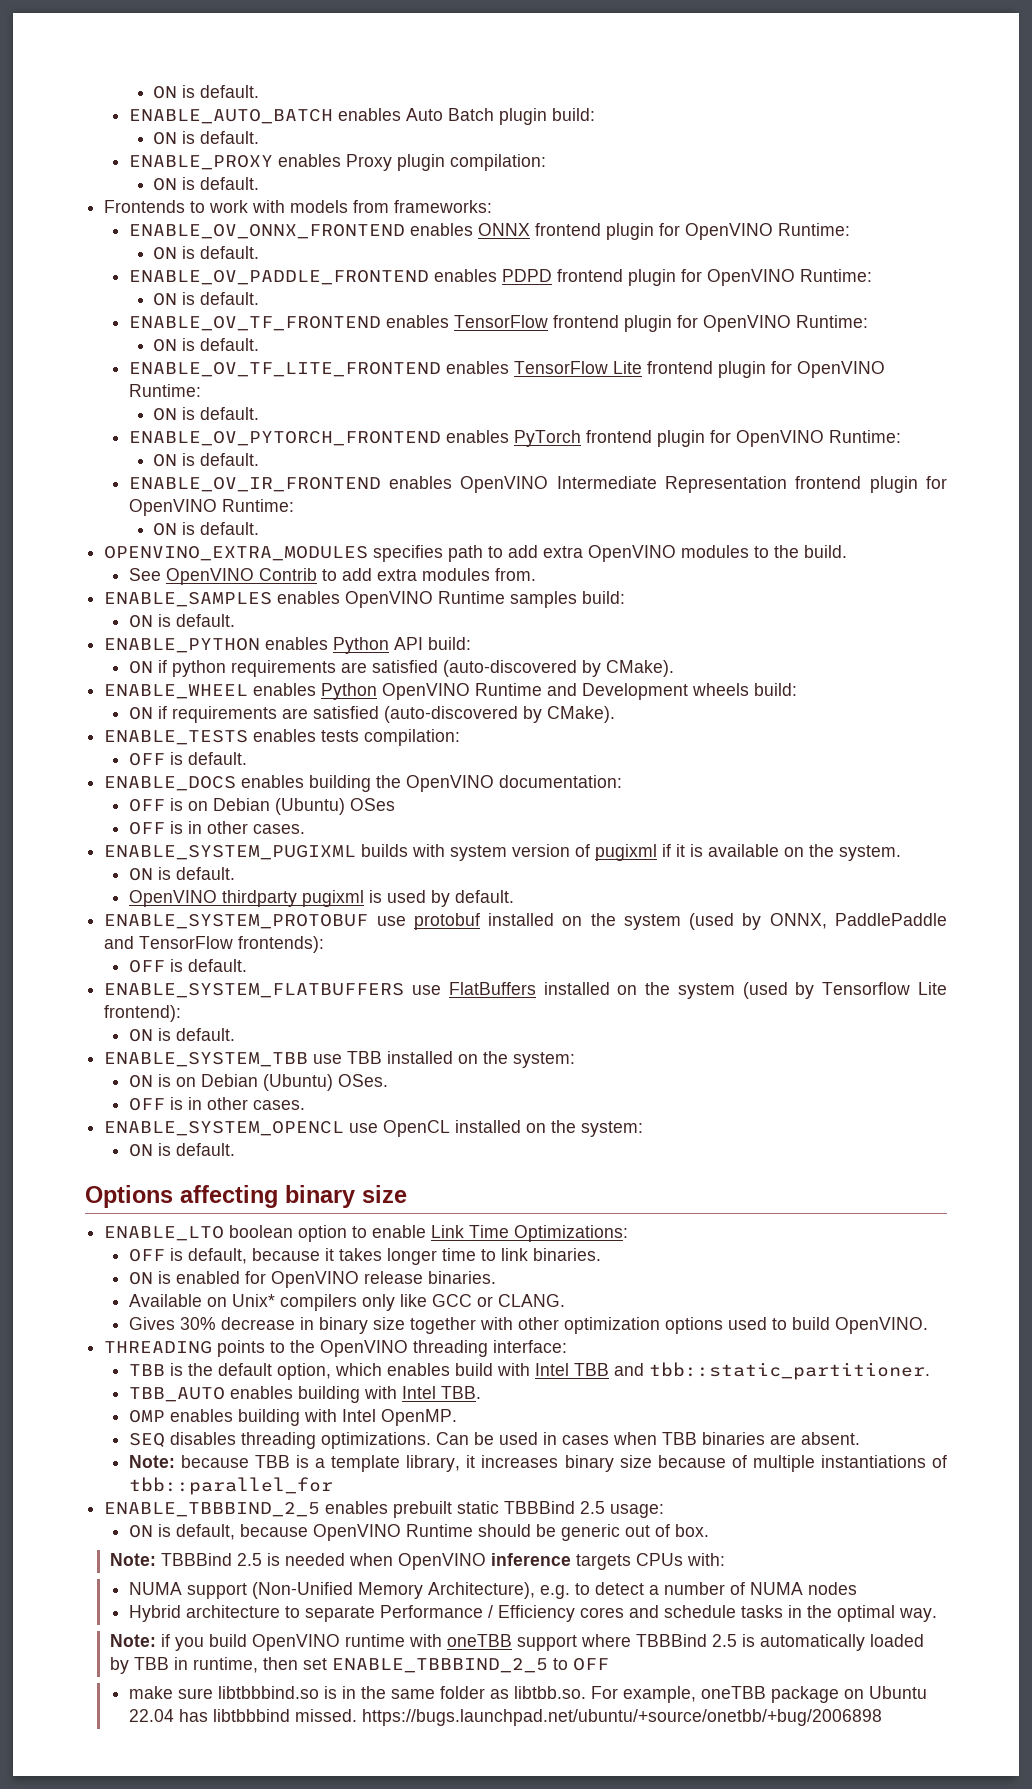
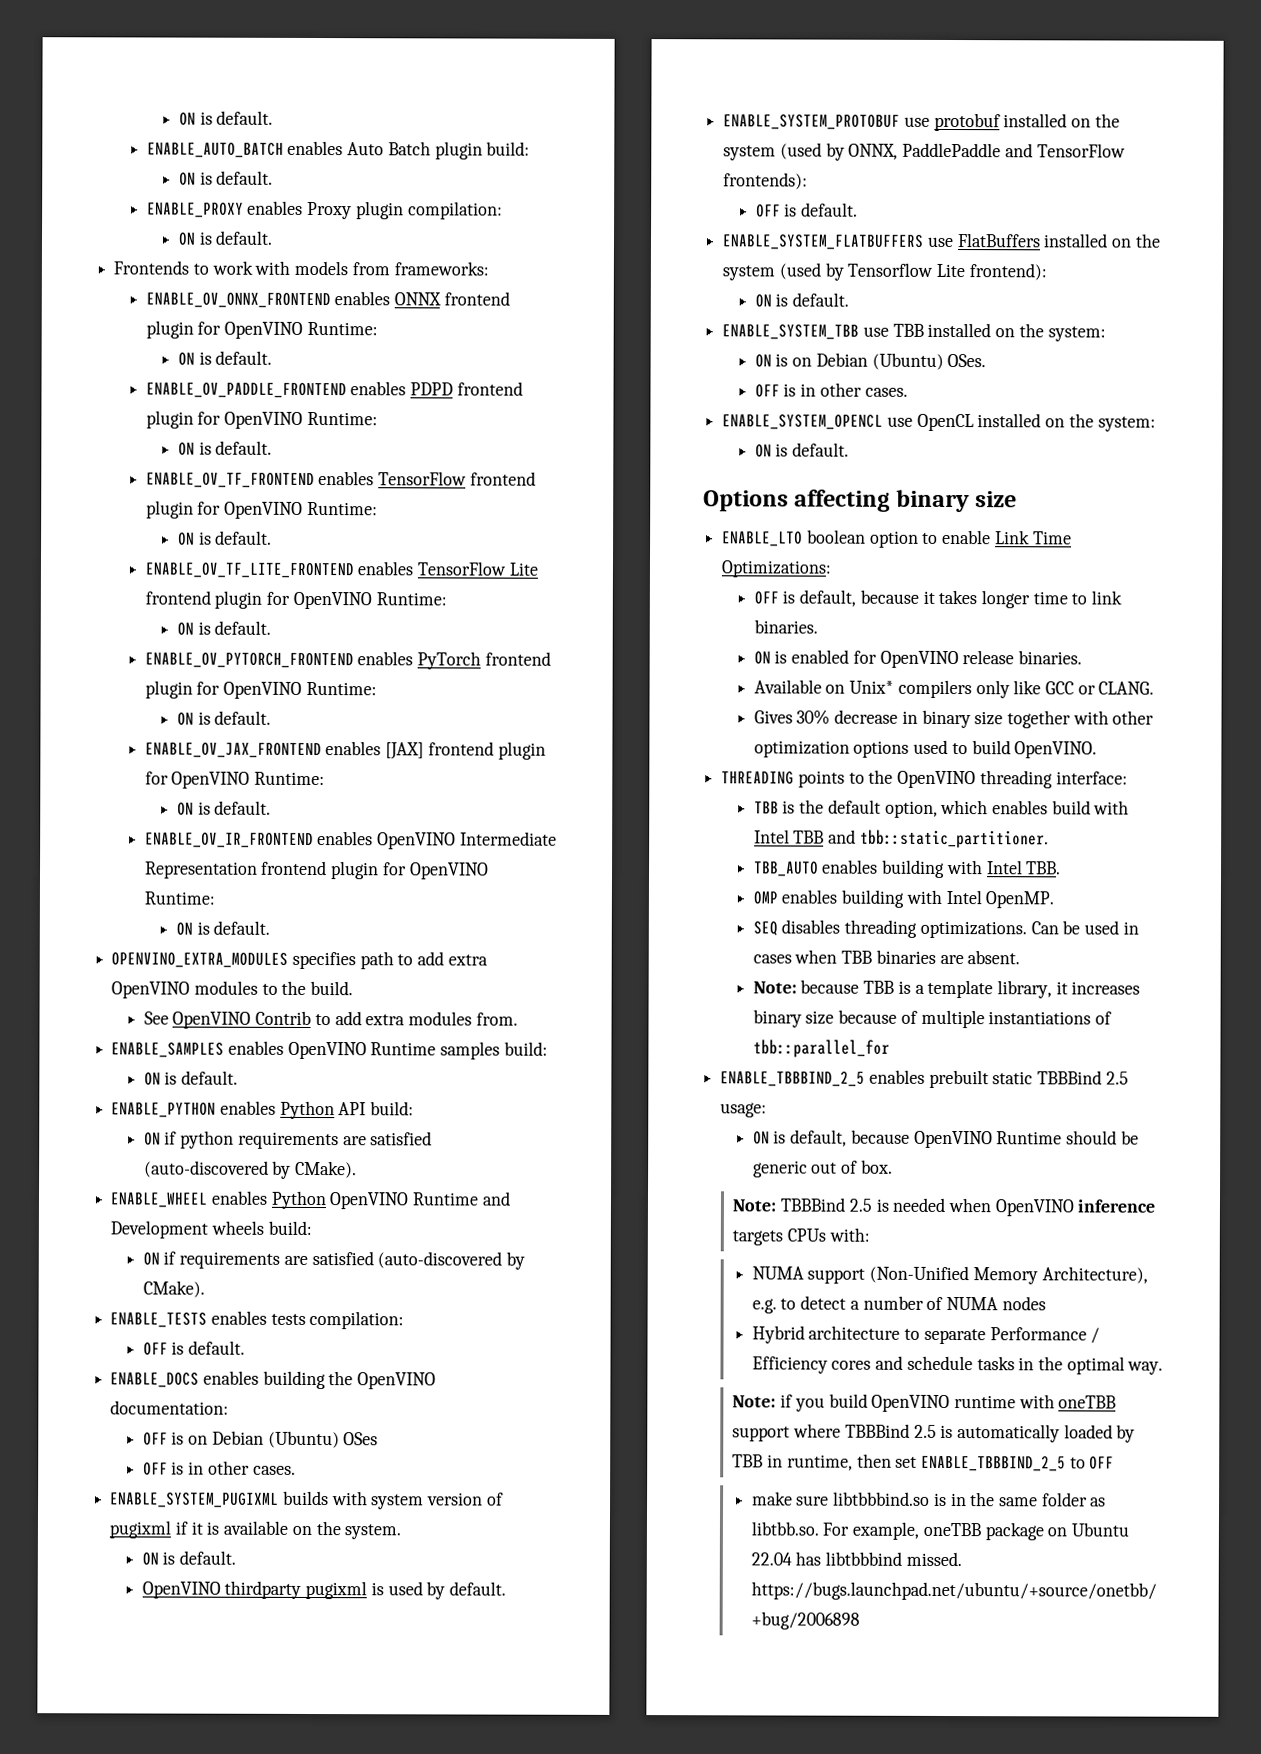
+ ENABLE_OV_JAX_FRONTEND enables [JAX] frontend plugin for OpenVINO Runtime:
+ ON is default.

